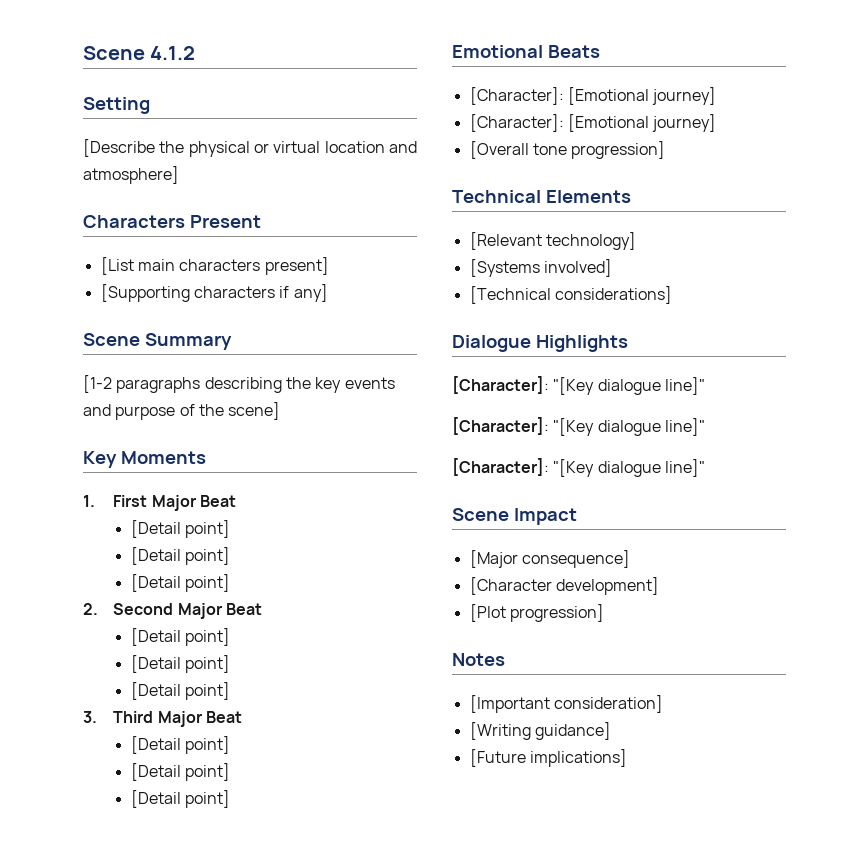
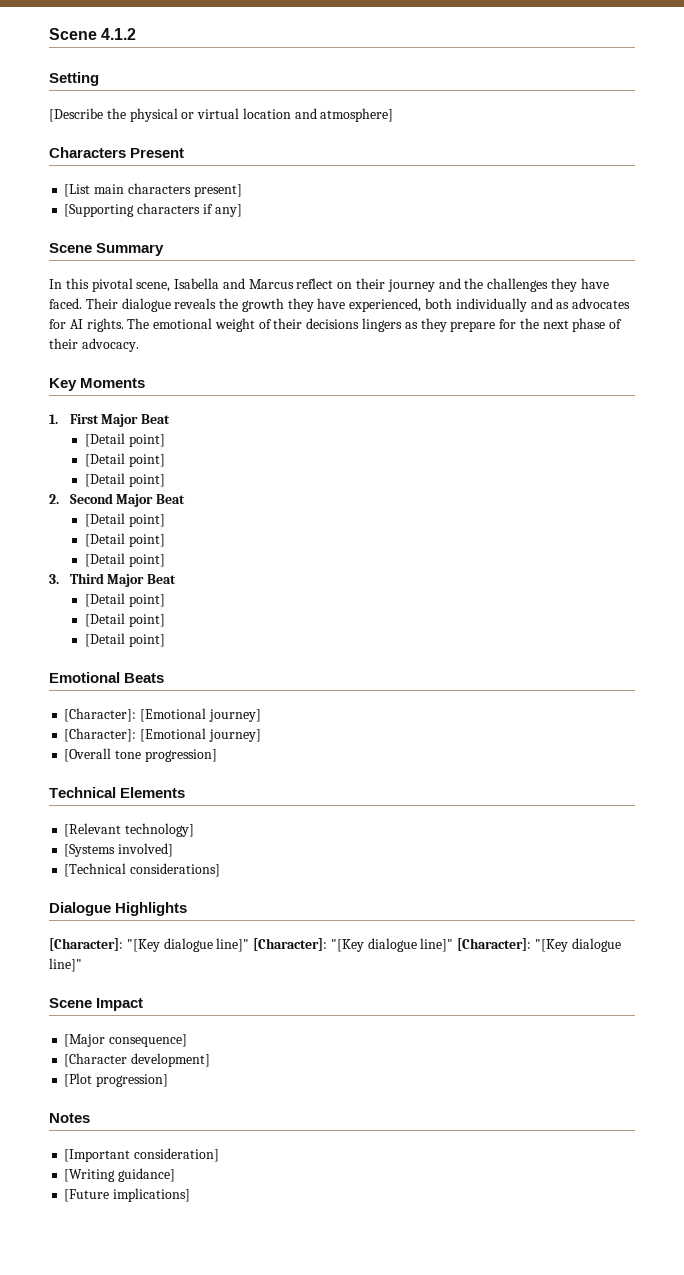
- [1-2 paragraphs describing the key events and purpose of the scene]
+ In this pivotal scene, Isabella and Marcus reflect on their journey and the challenges they have faced. Their dialogue reveals the growth they have experienced, both individually and as advocates for AI rights. The emotional weight of their decisions lingers as they prepare for the next phase of their advocacy.
  Dialogue Highlights
- [Character]: "[Key dialogue line]"
- [Character]: "[Key dialogue line]"
- [Character]: "[Key dialogue line]"
+ [Character]: "[Key dialogue line]" [Character]: "[Key dialogue line]" [Character]: "[Key dialogue line]"

